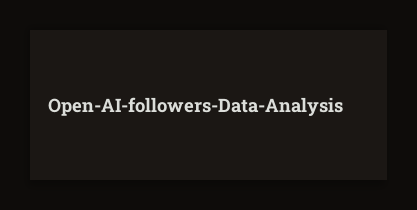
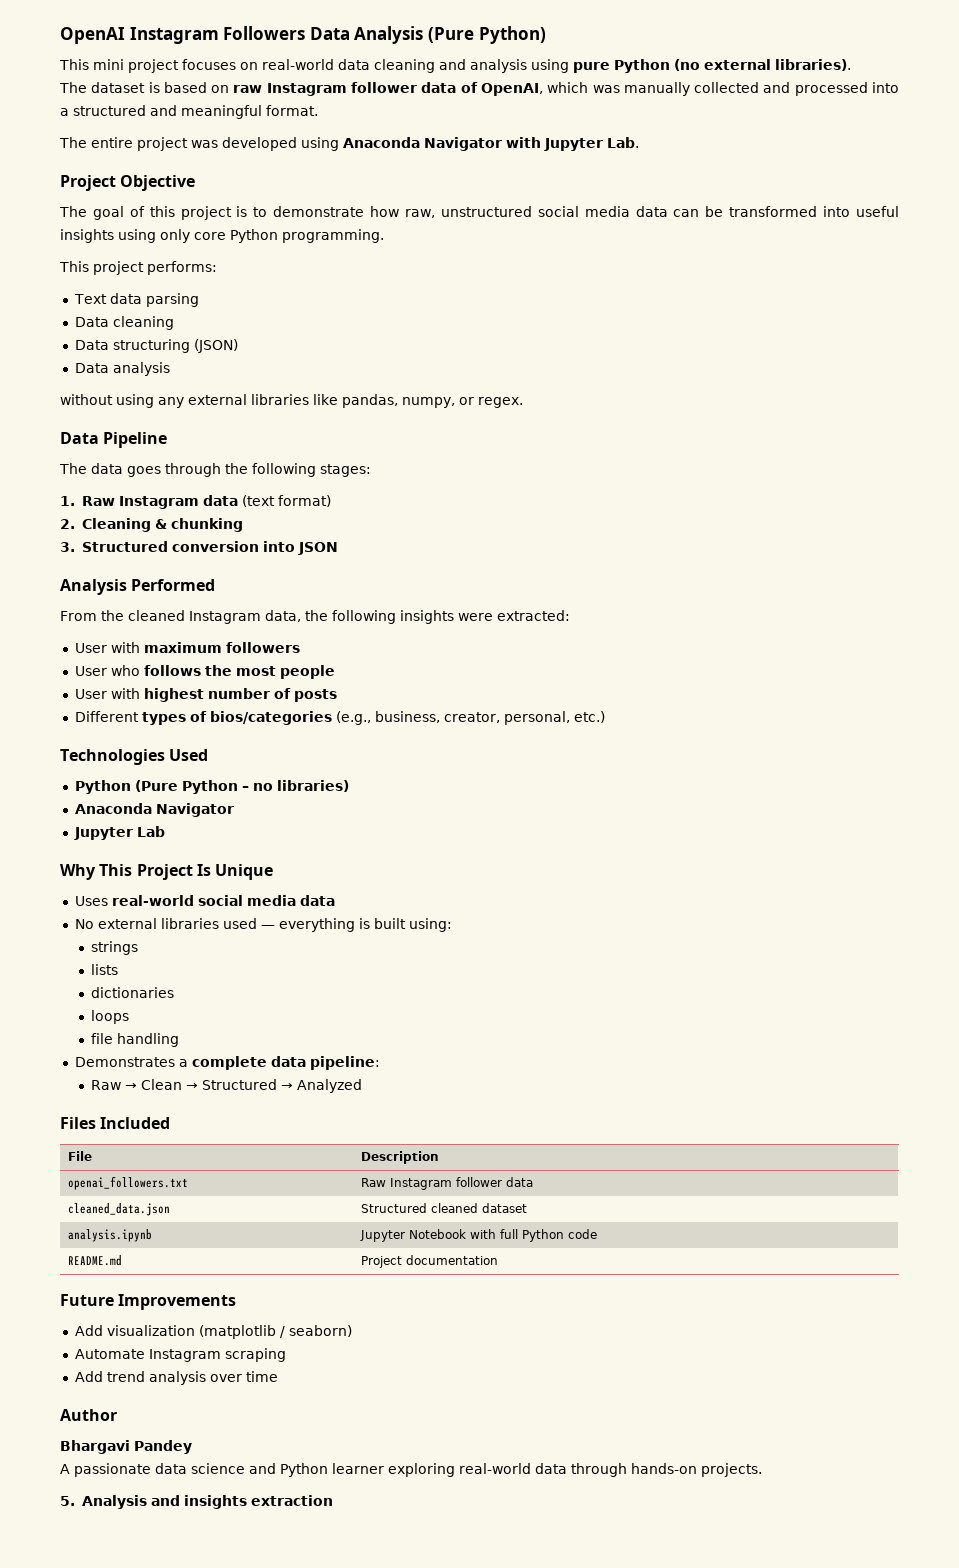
- Open-AI-followers-Data-Analysis
+ OpenAI Instagram Followers Data Analysis (Pure Python)
+ This mini project focuses on real-world data cleaning and analysis using pure Python (no external libraries).
+ The dataset is based on raw Instagram follower data of OpenAI, which was manually collected and processed into a structured and meaningful format.
+ The entire project was developed using Anaconda Navigator with Jupyter Lab.
+ Project Objective
+ The goal of this project is to demonstrate how raw, unstructured social media data can be transformed into useful insights using only core Python programming.
+ This project performs:
+ Text data parsing
+ Data cleaning
+ Data structuring (JSON)
+ Data analysis
+ without using any external libraries like pandas, numpy, or regex.
+ Data Pipeline
+ The data goes through the following stages:
+ 1. Raw Instagram data (text format)
+ 2. Cleaning & chunking
+ 3. Structured conversion into JSON
+ Analysis Performed
+ From the cleaned Instagram data, the following insights were extracted:
+ User with maximum followers
+ User who follows the most people
+ User with highest number of posts
+ Different types of bios/categories (e.g., business, creator, personal, etc.)
+ Technologies Used
+ Python (Pure Python – no libraries)
+ Anaconda Navigator
+ Jupyter Lab
+ Why This Project Is Unique
+ Uses real-world social media data
+ No external libraries used — everything is built using:
+ strings
+ lists
+ dictionaries
+ loops
+ file handling
+ Demonstrates a complete data pipeline:
+ Raw → Clean → Structured → Analyzed
+ Files Included
+ File | Description
+ openai_followers.txt | Raw Instagram follower data
+ cleaned_data.json | Structured cleaned dataset
+ analysis.ipynb | Jupyter Notebook with full Python code
+ README.md | Project documentation
+ Future Improvements
+ Add visualization (matplotlib / seaborn)
+ Automate Instagram scraping
+ Add trend analysis over time
+ Author
+ Bhargavi Pandey
+ A passionate data science and Python learner exploring real-world data through hands-on projects.
+ 5. Analysis and insights extraction

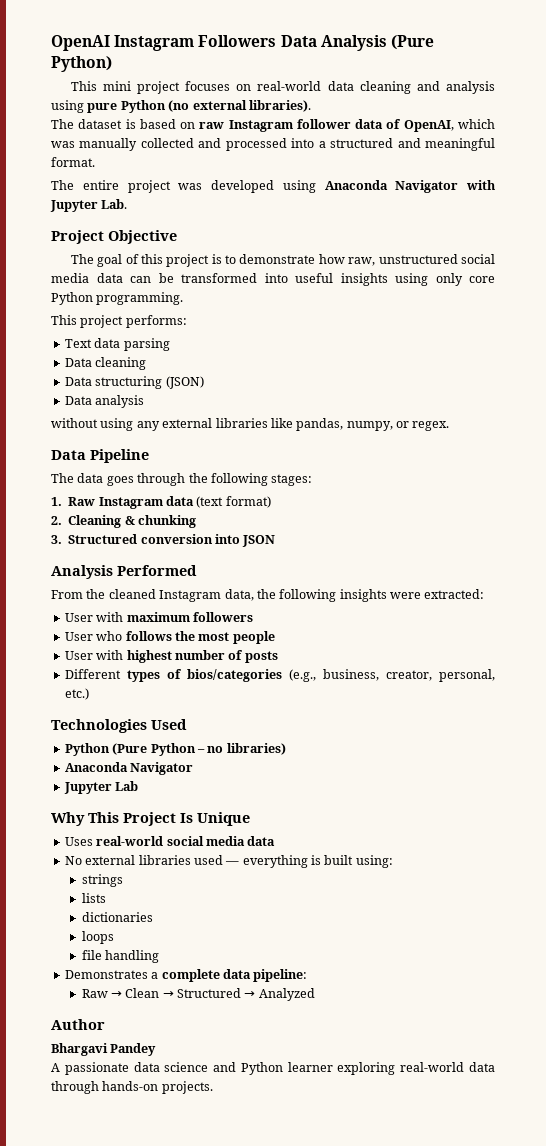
- Files Included
- File | Description
- openai_followers.txt | Raw Instagram follower data
- cleaned_data.json | Structured cleaned dataset
- analysis.ipynb | Jupyter Notebook with full Python code
- README.md | Project documentation
- Future Improvements
- Add visualization (matplotlib / seaborn)
- Automate Instagram scraping
- Add trend analysis over time
- 5. Analysis and insights extraction

